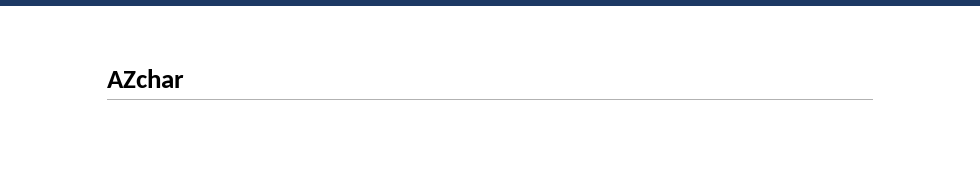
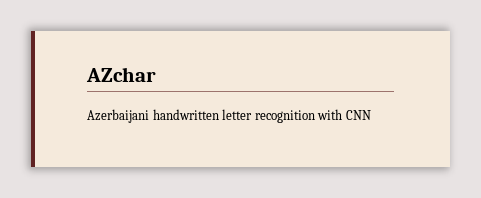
+ Azerbaijani handwritten letter recognition with CNN

